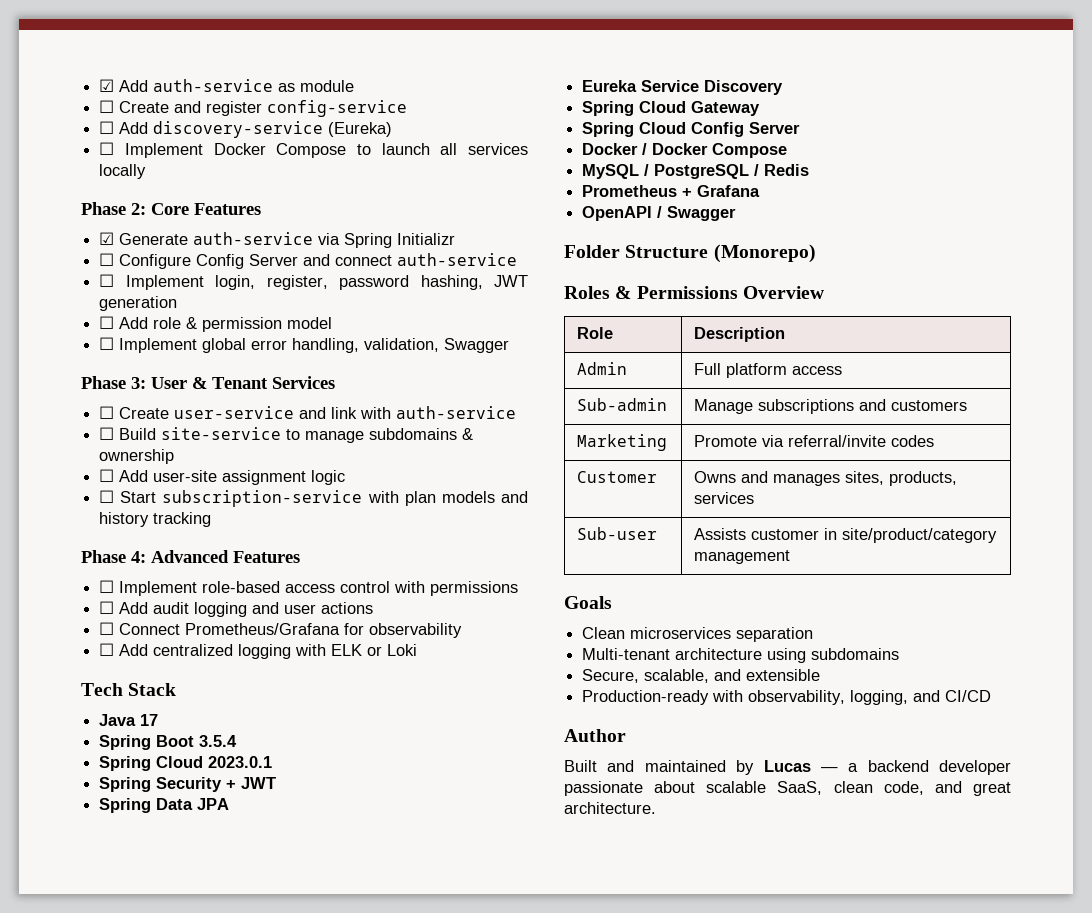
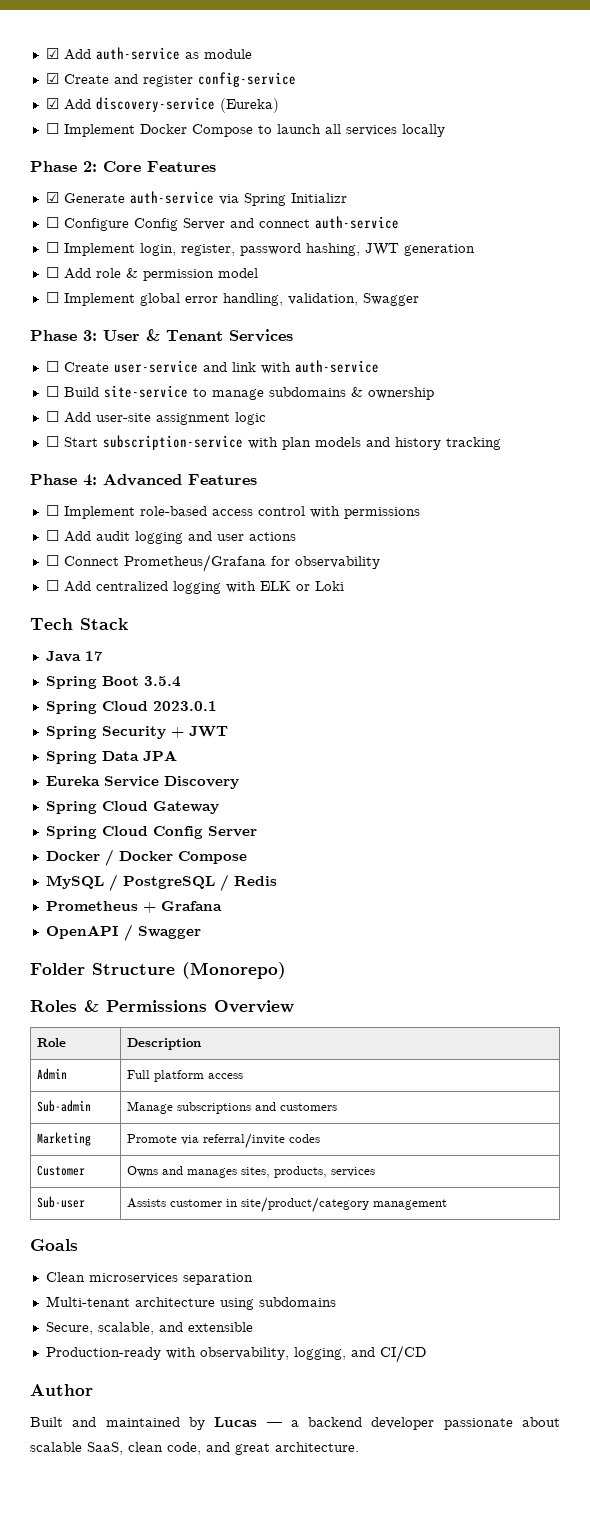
- ☐ Create and register config-service
+ ☑ Create and register config-service
- ☐ Add discovery-service (Eureka)
+ ☑ Add discovery-service (Eureka)

